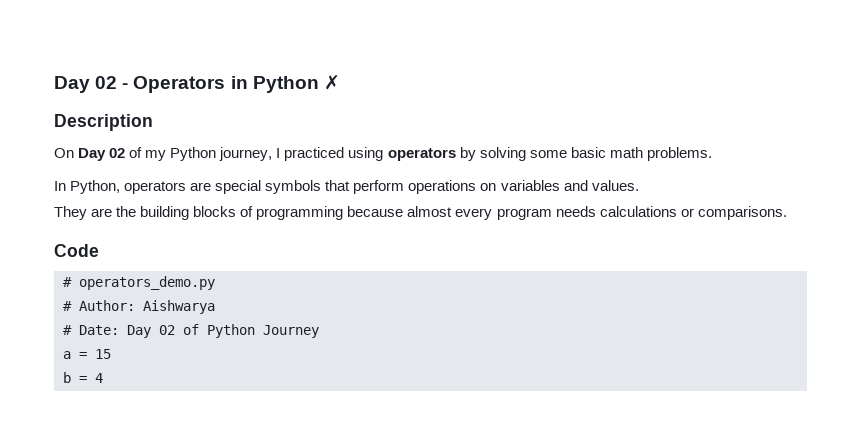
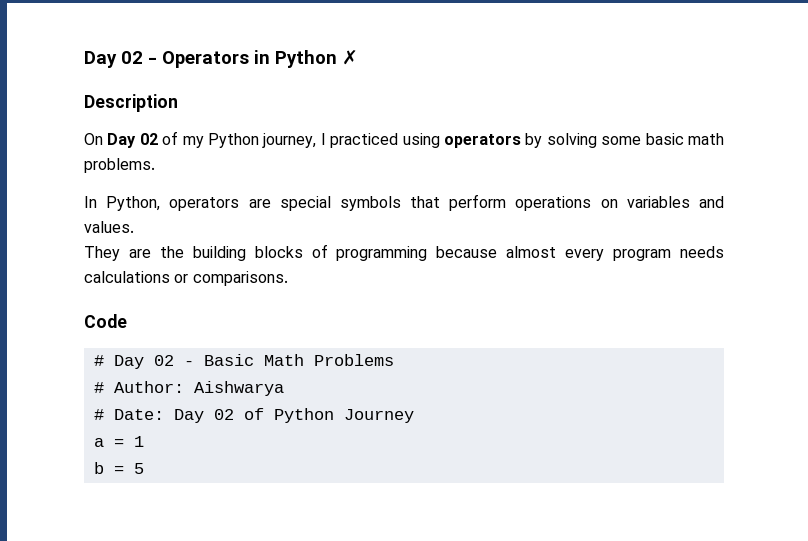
- # operators_demo.py
+ # Day 02 - Basic Math Problems
- a = 15
+ a = 1
- b = 4
+ b = 5

